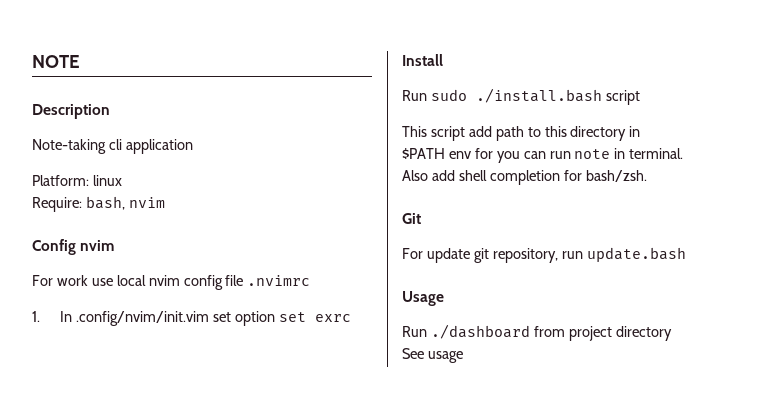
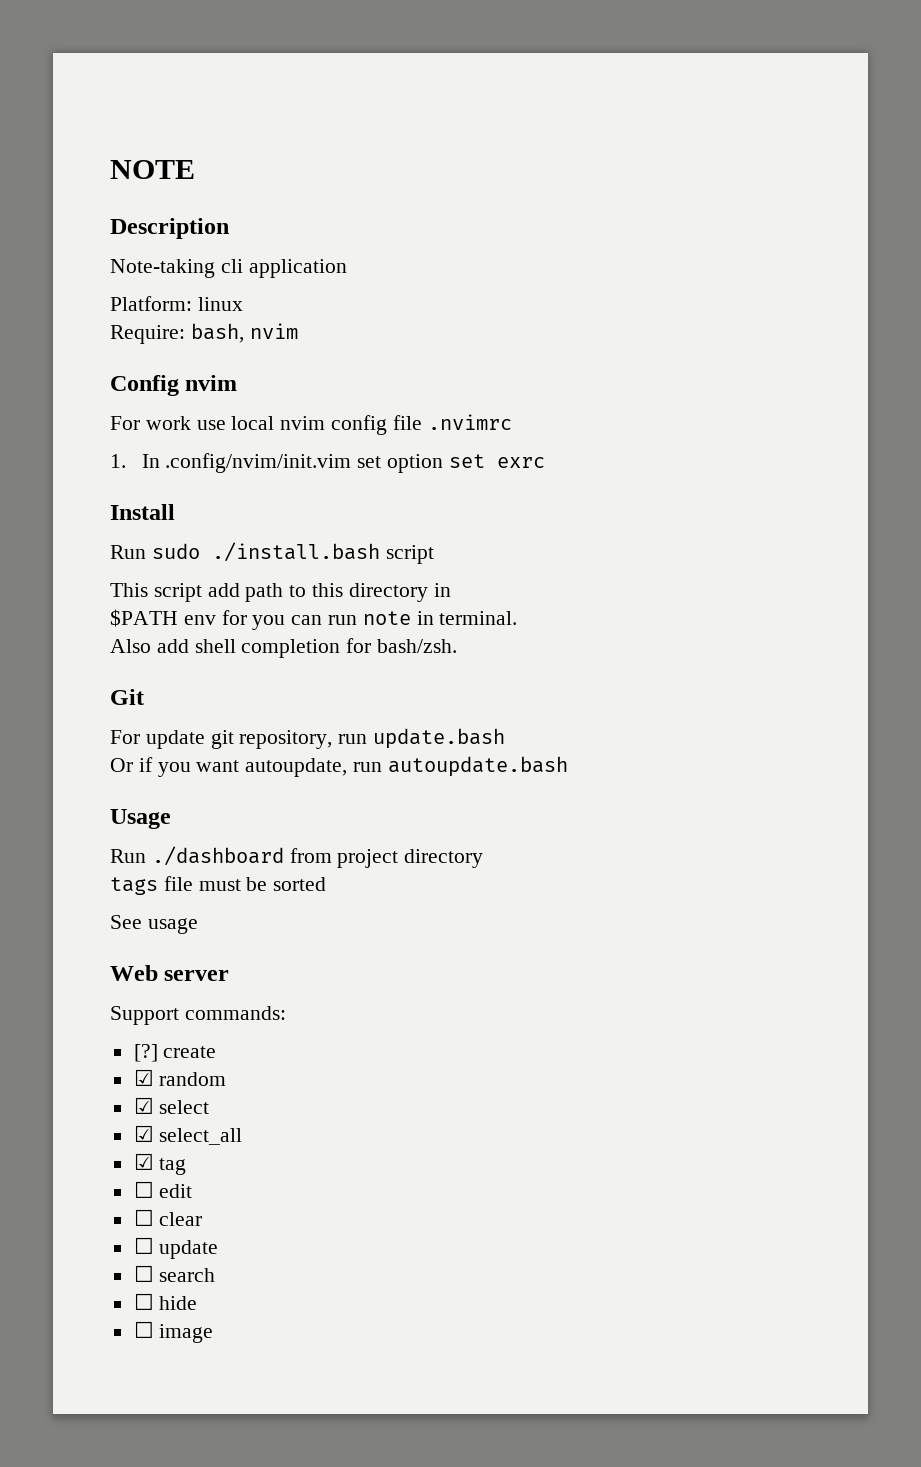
+ Or if you want autoupdate, run autoupdate.bash
+ tags file must be sorted
  See usage
+ Web server
+ Support commands:
+ [?] create
+ ☑ random
+ ☑ select
+ ☑ select_all
+ ☑ tag
+ ☐ edit
+ ☐ clear
+ ☐ update
+ ☐ search
+ ☐ hide
+ ☐ image

